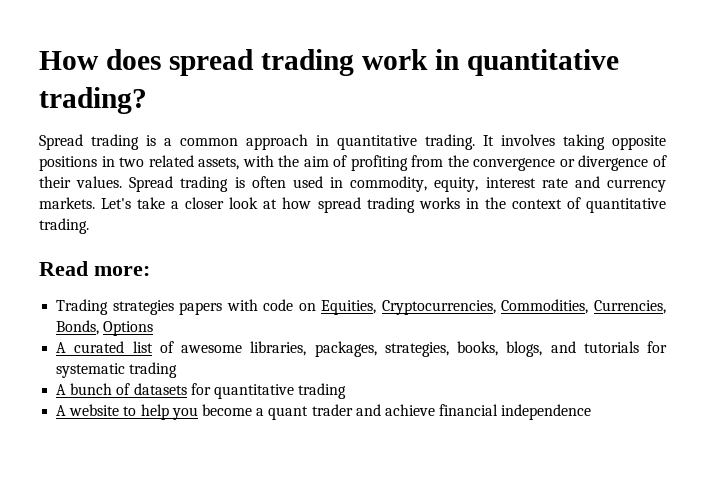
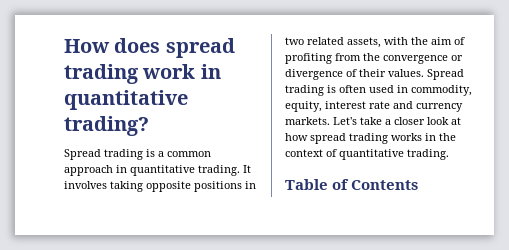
- Read more:
- Trading strategies papers with code on Equities, Cryptocurrencies, Commodities, Currencies, Bonds, Options
- A curated list of awesome libraries, packages, strategies, books, blogs, and tutorials for systematic trading
- A bunch of datasets for quantitative trading
- A website to help you become a quant trader and achieve financial independence
+ Table of Contents

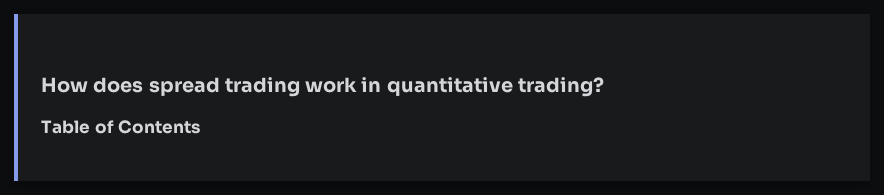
- Spread trading is a common approach in quantitative trading. It involves taking opposite positions in two related assets, with the aim of profiting from the convergence or divergence of their values. Spread trading is often used in commodity, equity, interest rate and currency markets. Let's take a closer look at how spread trading works in the context of quantitative trading.

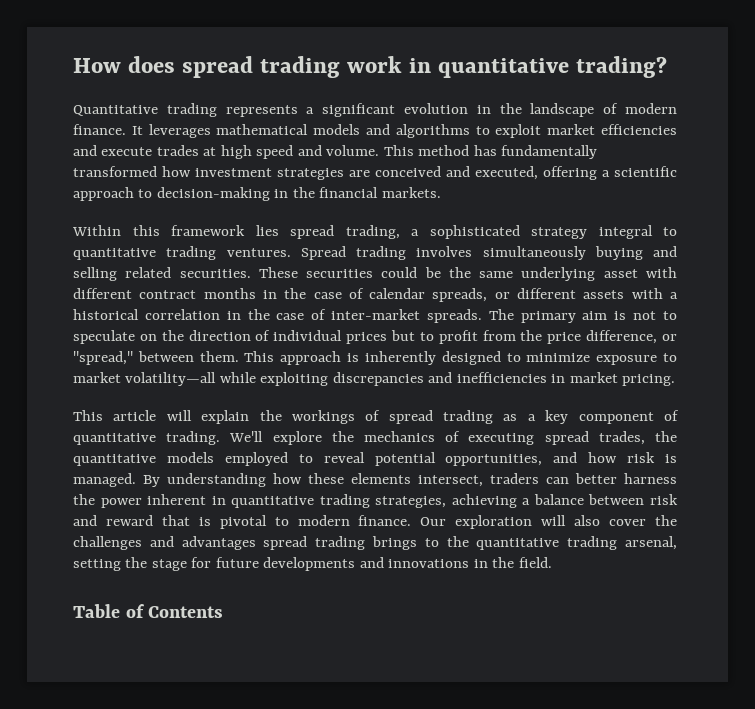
+ Quantitative trading represents a significant evolution in the landscape of modern finance. It leverages mathematical models and algorithms to exploit market efficiencies and execute trades at high speed and volume. This method has fundamentally transformed how investment strategies are conceived and executed, offering a scientific approach to decision-making in the financial markets.
+ Within this framework lies spread trading, a sophisticated strategy integral to quantitative trading ventures. Spread trading involves simultaneously buying and selling related securities. These securities could be the same underlying asset with different contract months in the case of calendar spreads, or different assets with a historical correlation in the case of inter-market spreads. The primary aim is not to speculate on the direction of individual prices but to profit from the price difference, or "spread," between them. This approach is inherently designed to minimize exposure to market volatility—all while exploiting discrepancies and inefficiencies in market pricing.
+ This article will explain the workings of spread trading as a key component of quantitative trading. We'll explore the mechanics of executing spread trades, the quantitative models employed to reveal potential opportunities, and how risk is managed. By understanding how these elements intersect, traders can better harness the power inherent in quantitative trading strategies, achieving a balance between risk and reward that is pivotal to modern finance. Our exploration will also cover the challenges and advantages spread trading brings to the quantitative trading arsenal, setting the stage for future developments and innovations in the field.

